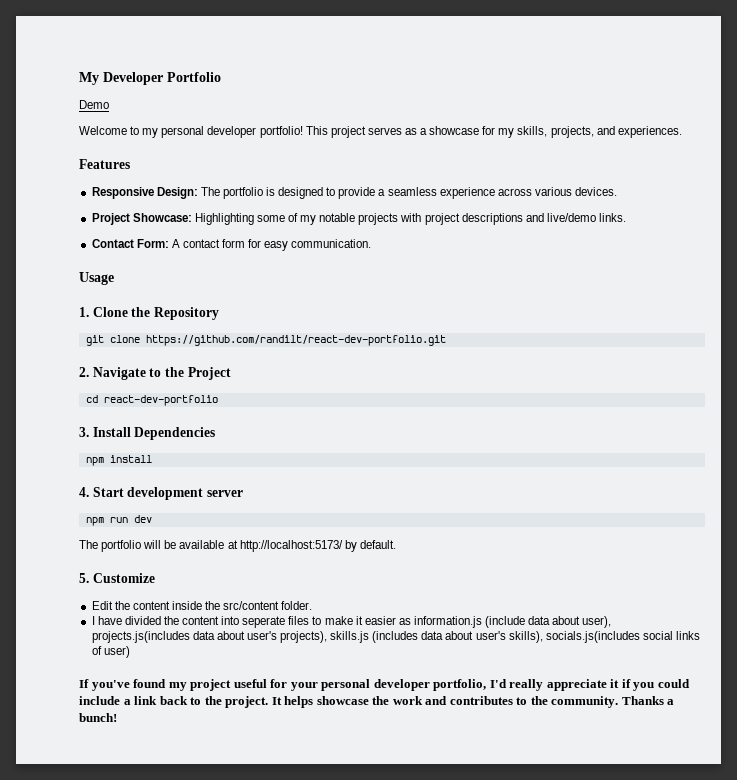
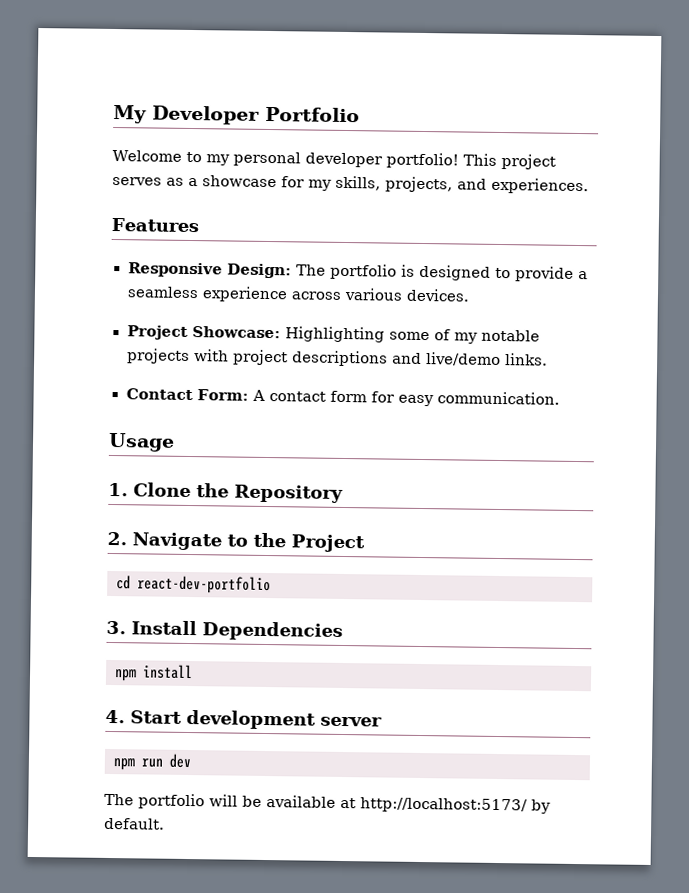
- Demo
- git clone https://github.com/randilt/react-dev-portfolio.git
- 5. Customize
- Edit the content inside the src/content folder.
- I have divided the content into seperate files to make it easier as information.js (include data about user), projects.js(includes data about user's projects), skills.js (includes data about user's skills), socials.js(includes social links of user)
- If you've found my project useful for your personal developer portfolio, I'd really appreciate it if you could include a link back to the project. It helps showcase the work and contributes to the community. Thanks a bunch!

